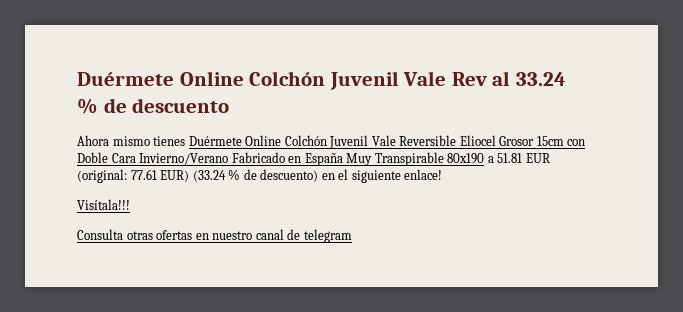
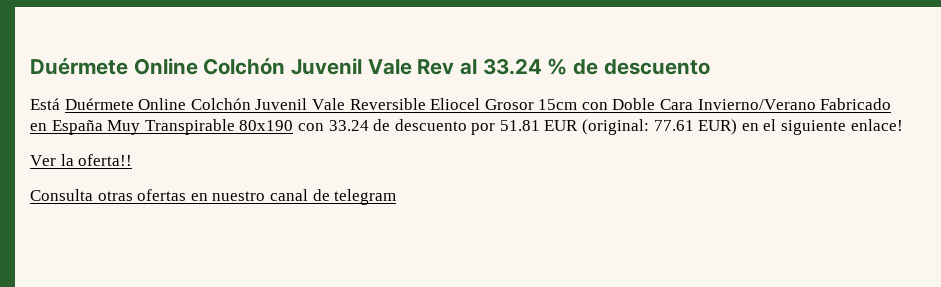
- Ahora mismo tienes Duérmete Online Colchón Juvenil Vale Reversible Eliocel Grosor 15cm con Doble Cara Invierno/Verano Fabricado en España Muy Transpirable 80x190 a 51.81 EUR (original: 77.61 EUR) (33.24 % de descuento) en el siguiente enlace!
+ Está Duérmete Online Colchón Juvenil Vale Reversible Eliocel Grosor 15cm con Doble Cara Invierno/Verano Fabricado en España Muy Transpirable 80x190 con 33.24 de descuento por 51.81 EUR (original: 77.61 EUR) en el siguiente enlace!
- Visítala!!!
+ Ver la oferta!!

